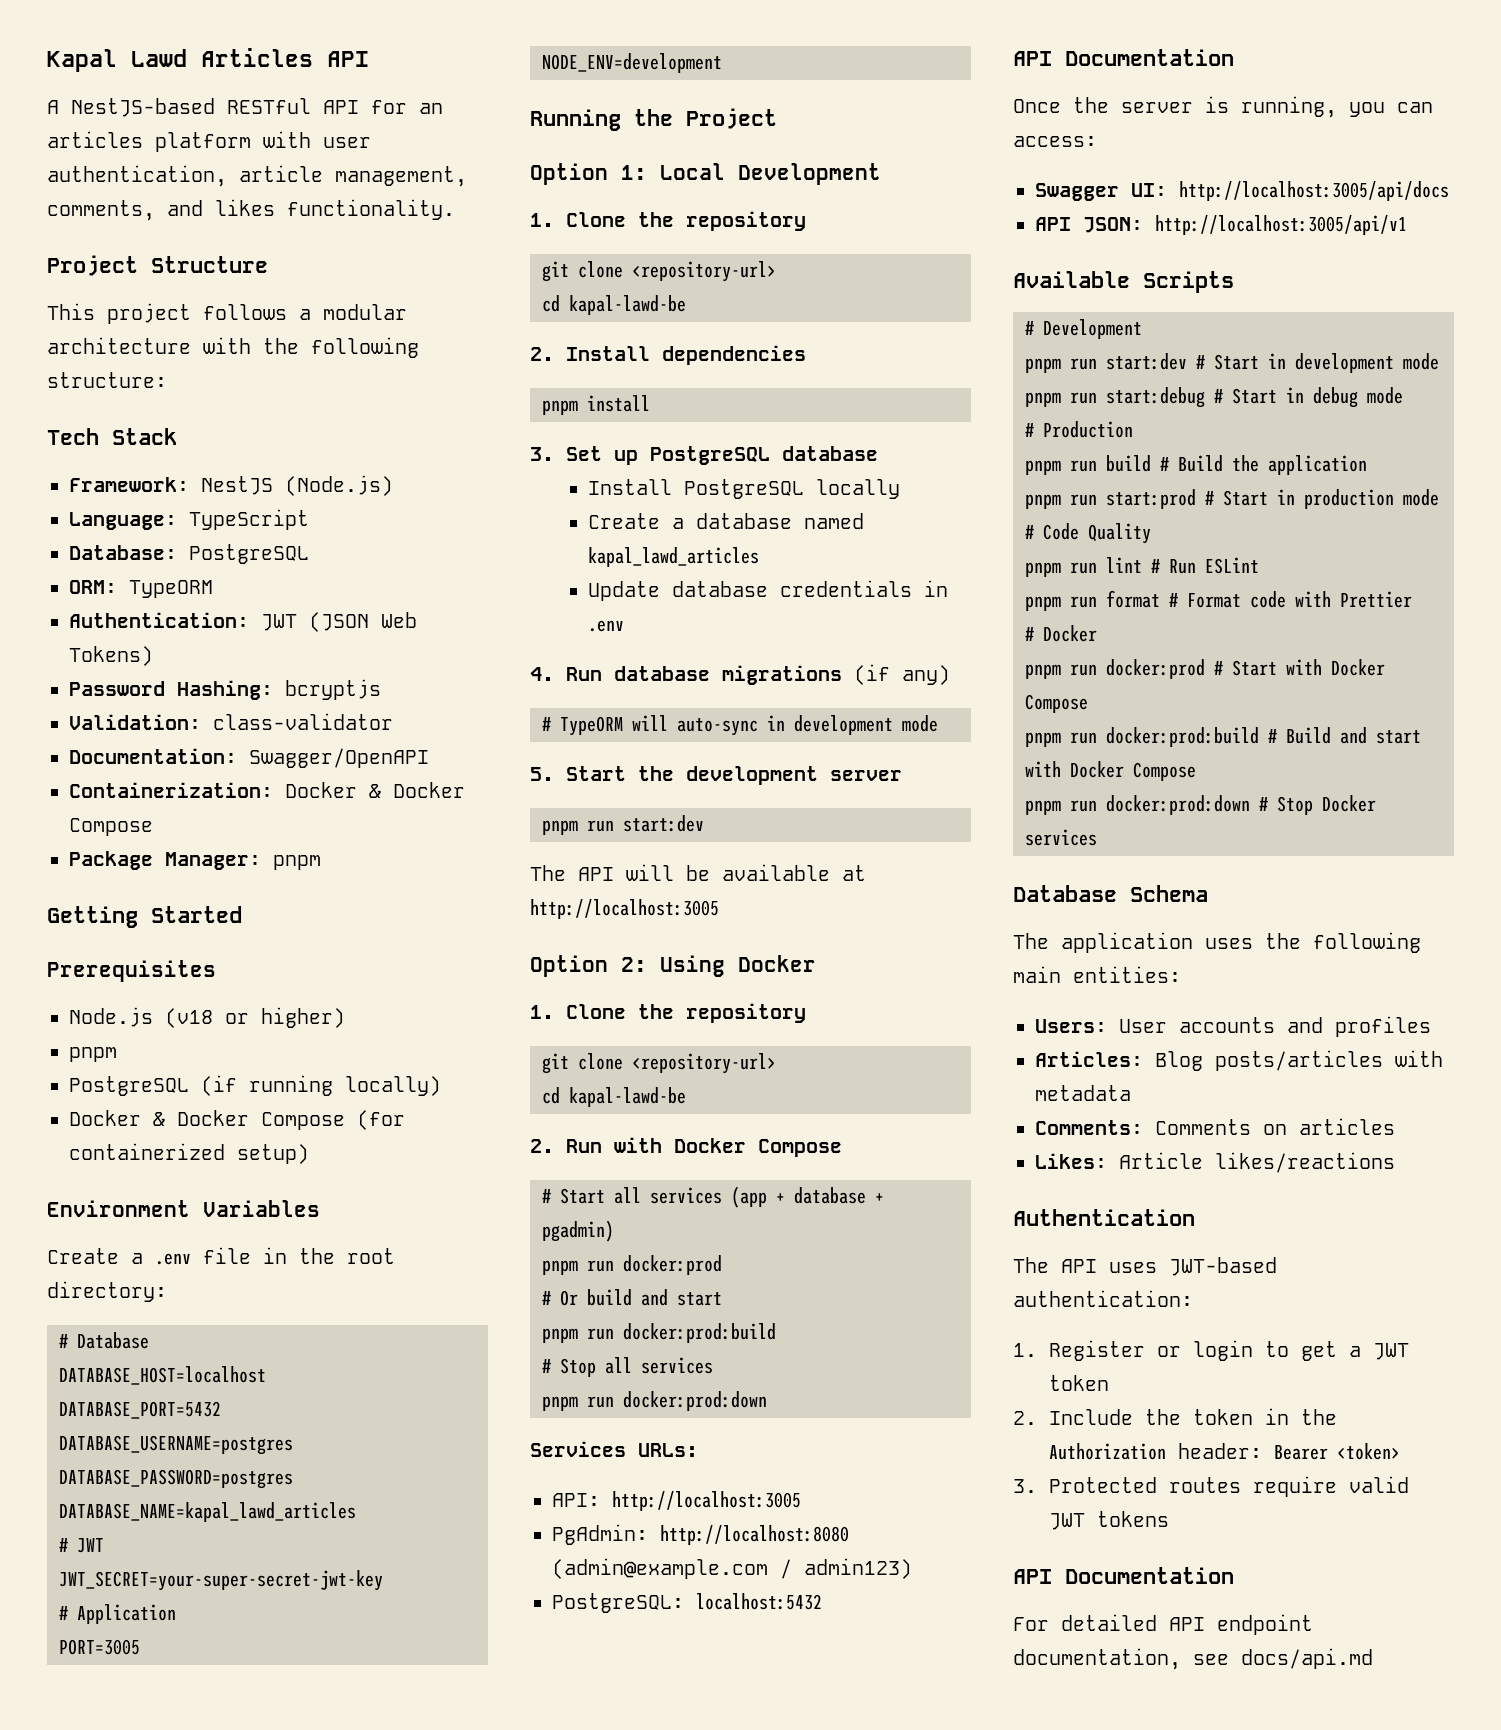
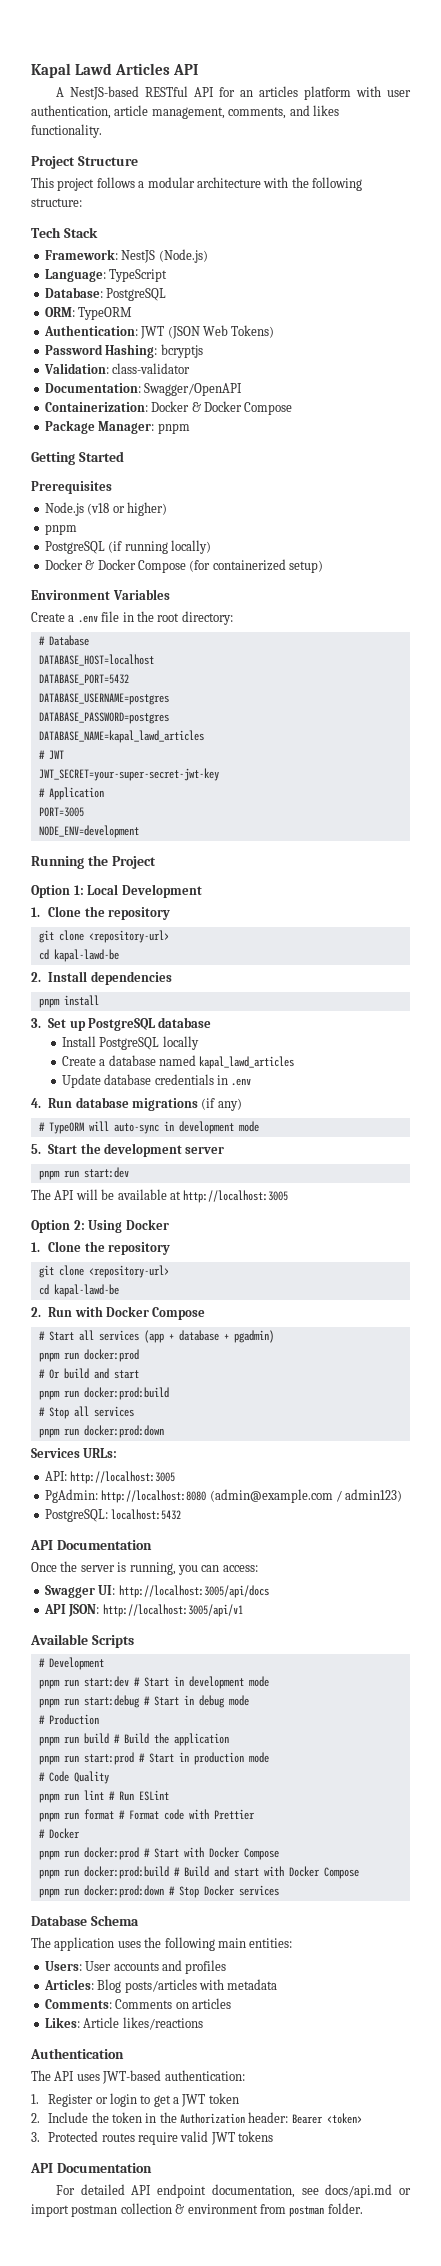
- For detailed API endpoint documentation, see docs/api.md
+ For detailed API endpoint documentation, see docs/api.md or import postman collection & environment from postman folder.

